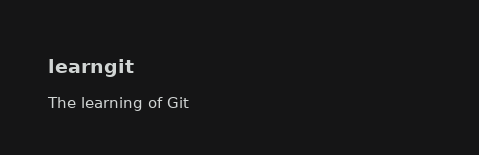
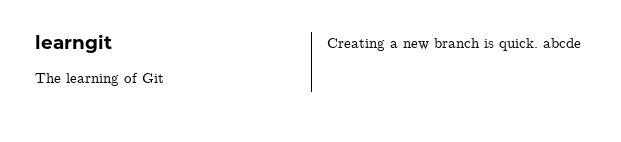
+ Creating a new branch is quick. abcde

